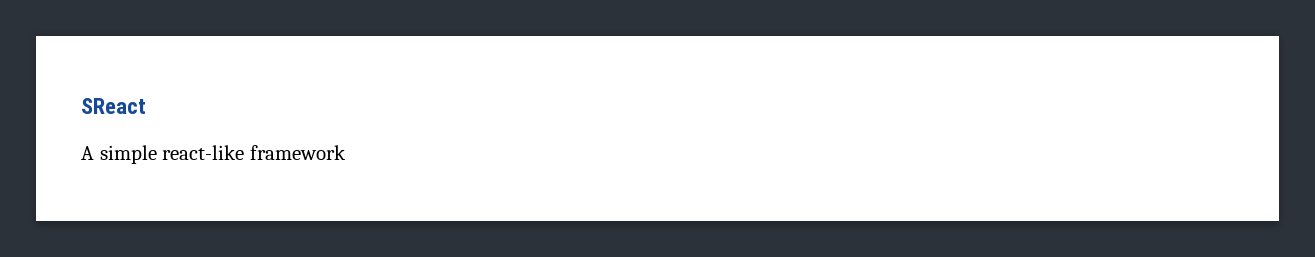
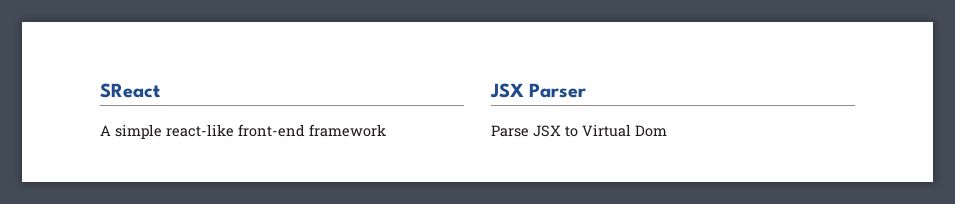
- A simple react-like framework
+ A simple react-like front-end framework
+ JSX Parser
+ Parse JSX to Virtual Dom

